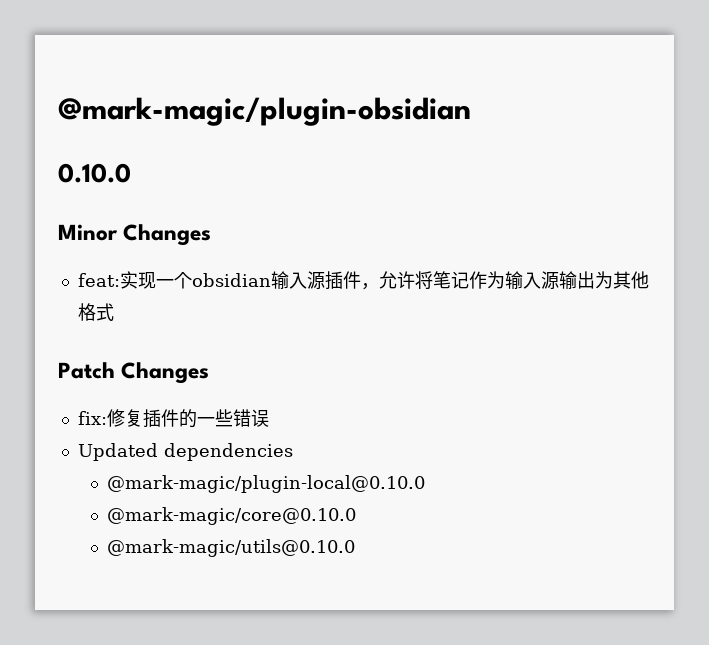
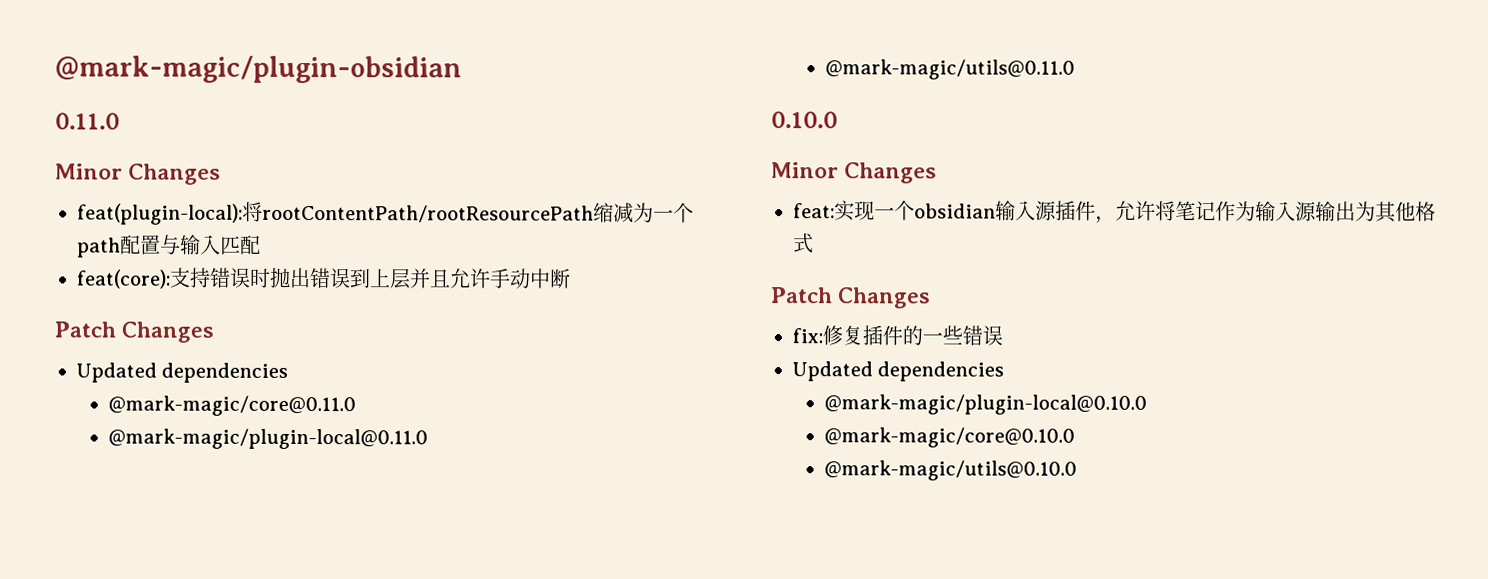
+ 0.11.0
+ Minor Changes
+ feat(plugin-local):将rootContentPath/rootResourcePath缩减为一个path配置与输入匹配
+ feat(core):支持错误时抛出错误到上层并且允许手动中断
+ Patch Changes
+ Updated dependencies
+ @mark-magic/core@0.11.0
+ @mark-magic/plugin-local@0.11.0
+ @mark-magic/utils@0.11.0

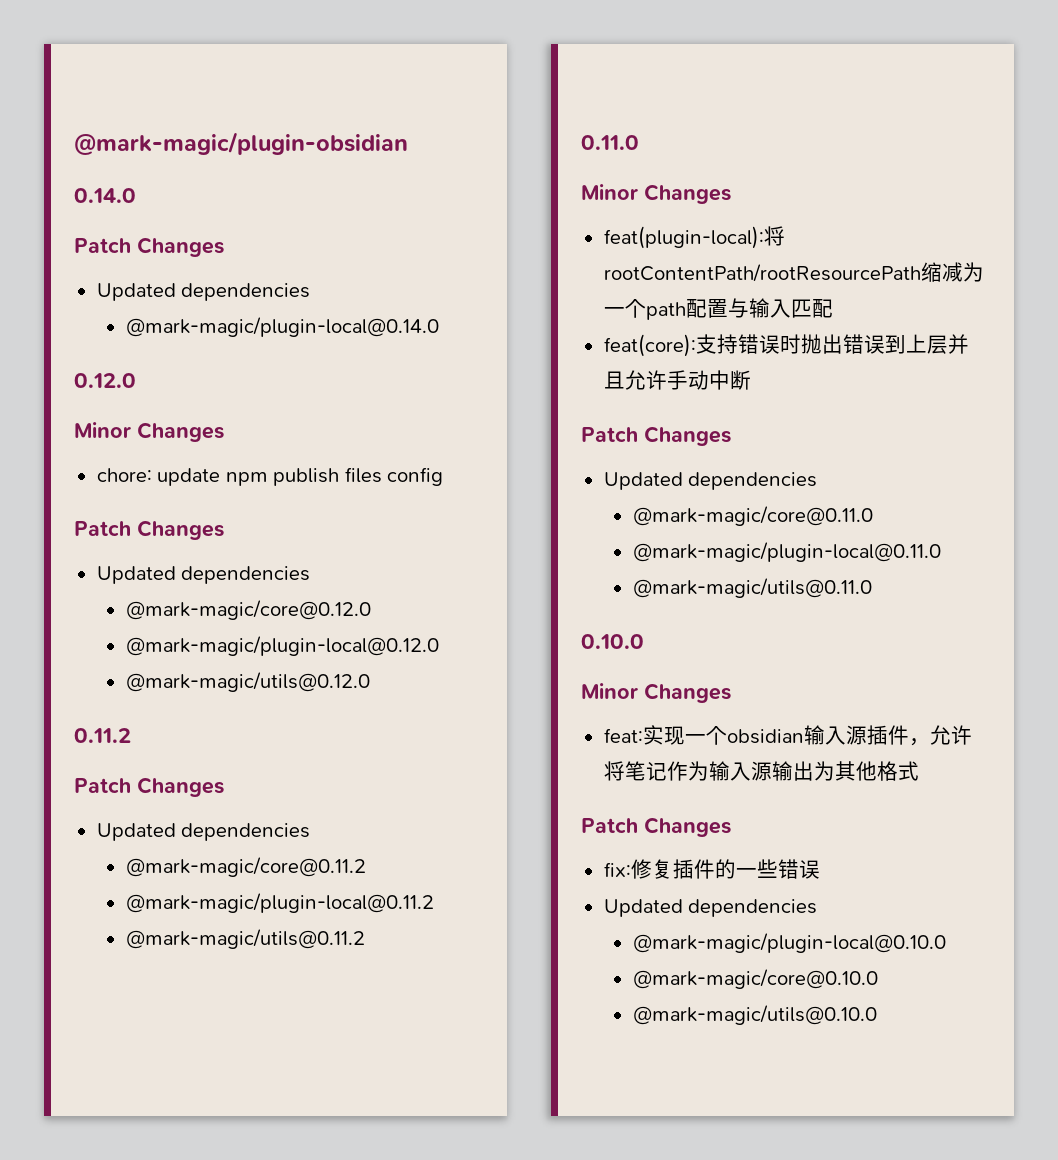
+ 0.14.0
+ Patch Changes
+ Updated dependencies
+ @mark-magic/plugin-local@0.14.0
+ 0.12.0
+ Minor Changes
+ chore: update npm publish files config
+ Patch Changes
+ Updated dependencies
+ @mark-magic/core@0.12.0
+ @mark-magic/plugin-local@0.12.0
+ @mark-magic/utils@0.12.0
+ 0.11.2
+ Patch Changes
+ Updated dependencies
+ @mark-magic/core@0.11.2
+ @mark-magic/plugin-local@0.11.2
+ @mark-magic/utils@0.11.2

